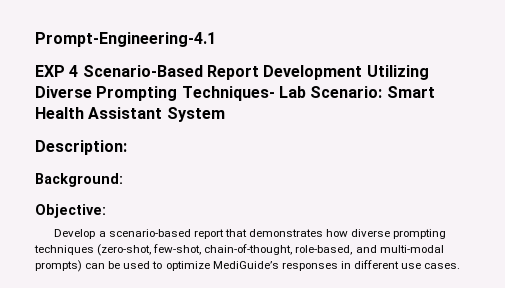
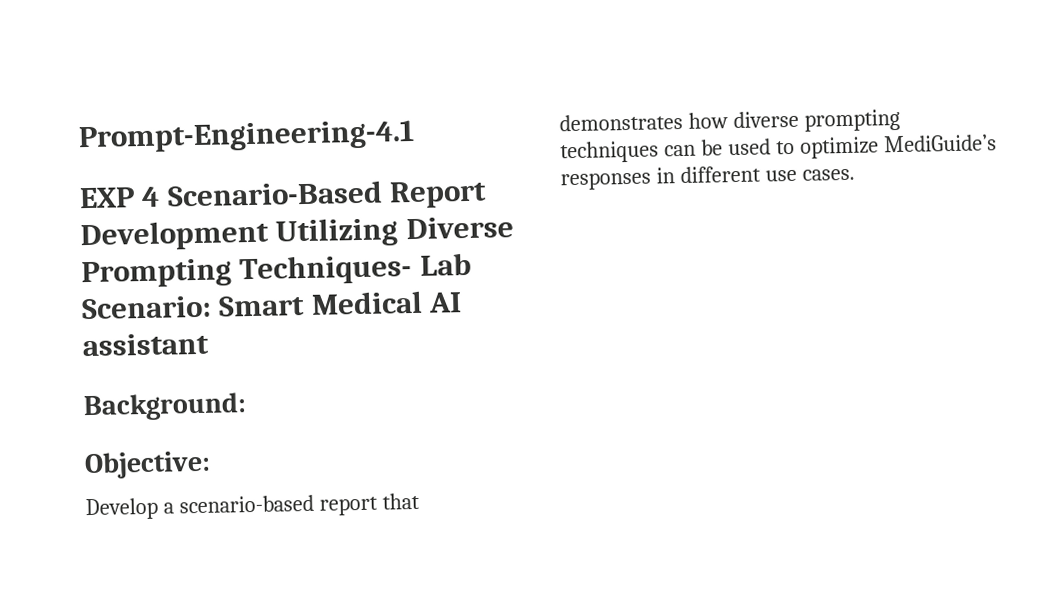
- EXP 4 Scenario-Based Report Development Utilizing Diverse Prompting Techniques- Lab Scenario: Smart Health Assistant System
- Description:
+ EXP 4 Scenario-Based Report Development Utilizing Diverse Prompting Techniques- Lab Scenario: Smart Medical AI assistant
- Develop a scenario-based report that demonstrates how diverse prompting techniques (zero-shot, few-shot, chain-of-thought, role-based, and multi-modal prompts) can be used to optimize MediGuide’s responses in different use cases.
+ Develop a scenario-based report that demonstrates how diverse prompting techniques can be used to optimize MediGuide’s responses in different use cases.

